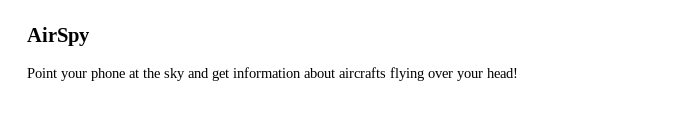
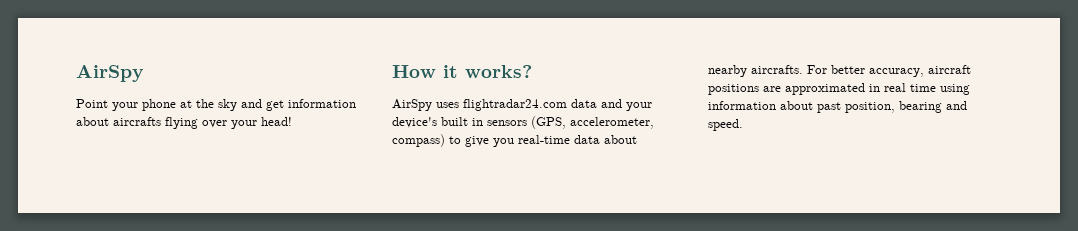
+ How it works?
+ AirSpy uses flightradar24.com data and your device's built in sensors (GPS, accelerometer, compass) to give you real-time data about nearby aircrafts. For better accuracy, aircraft positions are approximated in real time using information about past position, bearing and speed.

